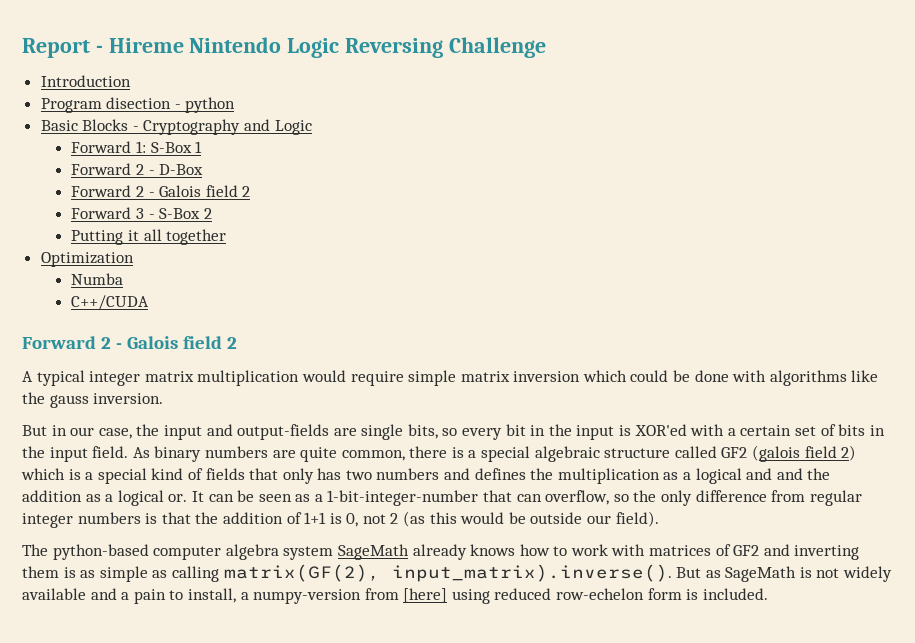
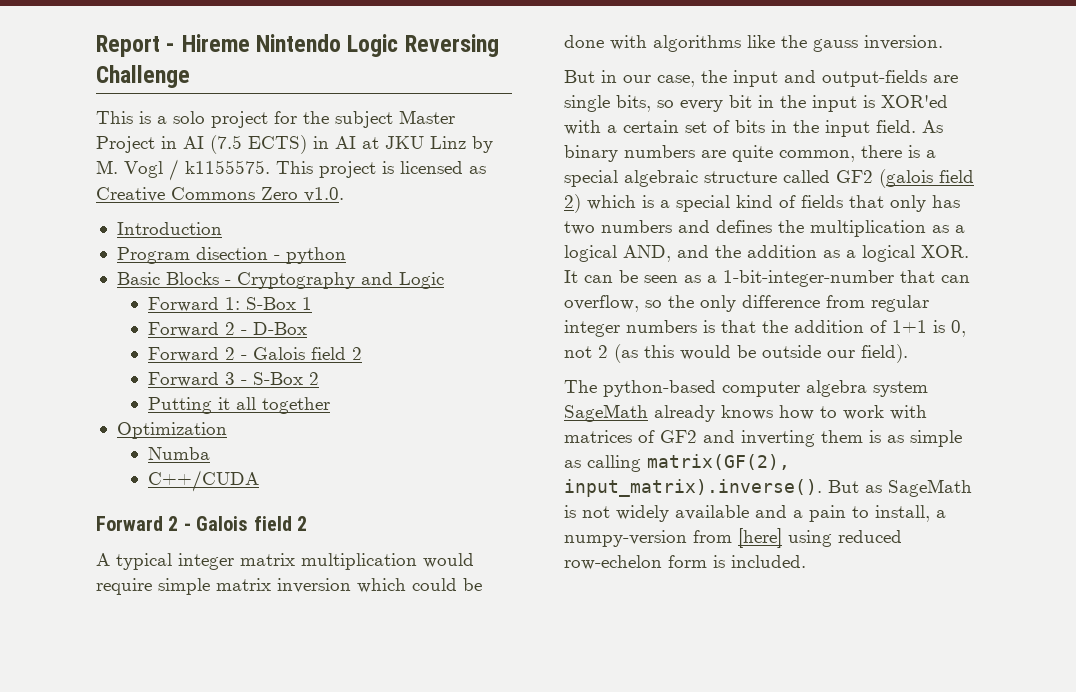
+ This is a solo project for the subject Master Project in AI (7.5 ECTS) in AI at JKU Linz by M. Vogl / k1155575. This project is licensed as Creative Commons Zero v1.0.
- As binary numbers are quite common, there is a special algebraic structure called GF2 (galois field 2) which is a special kind of fields that only has two numbers and defines the multiplication as a logical and and the addition as a logical or. It can be seen as a 1-bit-integer-number that can overflow, so the only difference from regular integer numbers is that the addition of 1+1 is 0, not 2 (as this would be outside our field).
+ As binary numbers are quite common, there is a special algebraic structure called GF2 (galois field 2) which is a special kind of fields that only has two numbers and defines the multiplication as a logical AND, and the addition as a logical XOR. It can be seen as a 1-bit-integer-number that can overflow, so the only difference from regular integer numbers is that the addition of 1+1 is 0, not 2 (as this would be outside our field).

